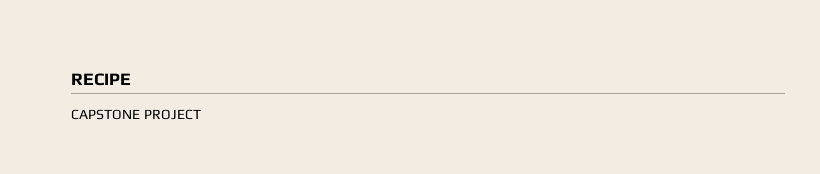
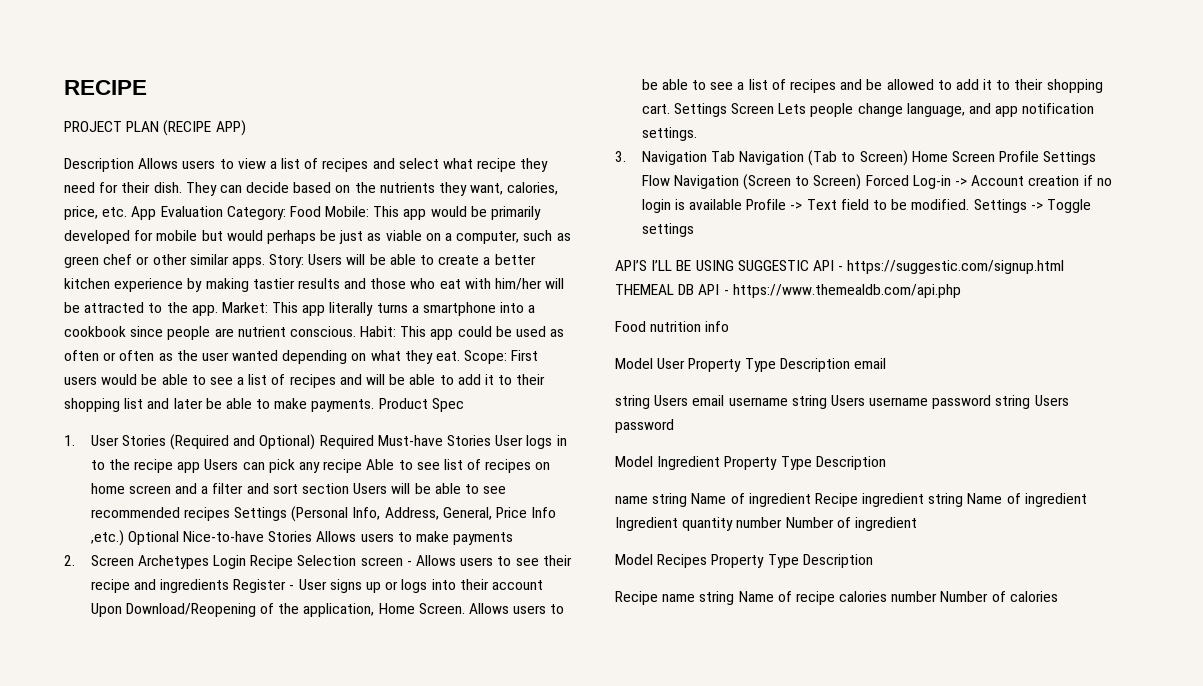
- CAPSTONE PROJECT
+ PROJECT PLAN (RECIPE APP)
+ Description Allows users to view a list of recipes and select what recipe they need for their dish. They can decide based on the nutrients they want, calories, price, etc. App Evaluation Category: Food Mobile: This app would be primarily developed for mobile but would perhaps be just as viable on a computer, such as green chef or other similar apps. Story: Users will be able to create a better kitchen experience by making tastier results and those who eat with him/her will be attracted to the app. Market: This app literally turns a smartphone into a cookbook since people are nutrient conscious. Habit: This app could be used as often or often as the user wanted depending on what they eat. Scope: First users would be able to see a list of recipes and will be able to add it to their shopping list and later be able to make payments. Product Spec
+ 1. User Stories (Required and Optional) Required Must-have Stories User logs in to the recipe app Users can pick any recipe Able to see list of recipes on home screen and a filter and sort section Users will be able to see recommended recipes Settings (Personal Info, Address, General, Price Info ,etc.) Optional Nice-to-have Stories Allows users to make payments
+ 2. Screen Archetypes Login Recipe Selection screen - Allows users to see their recipe and ingredients Register - User signs up or logs into their account Upon Download/Reopening of the application, Home Screen. Allows users to be able to see a list of recipes and be allowed to add it to their shopping cart. Settings Screen Lets people change language, and app notification settings.
+ 3. Navigation Tab Navigation (Tab to Screen) Home Screen Profile Settings Flow Navigation (Screen to Screen) Forced Log-in -> Account creation if no login is available Profile -> Text field to be modified. Settings -> Toggle settings
+ API’S I’LL BE USING SUGGESTIC API - https://suggestic.com/signup.html THEMEAL DB API - https://www.themealdb.com/api.php
+ Food nutrition info
+ Model User Property Type Description email
+ string Users email username string Users username password string Users password
+ Model Ingredient Property Type Description
+ name string Name of ingredient Recipe ingredient string Name of ingredient Ingredient quantity number Number of ingredient
+ Model Recipes Property Type Description
+ Recipe name string Name of recipe calories number Number of calories

